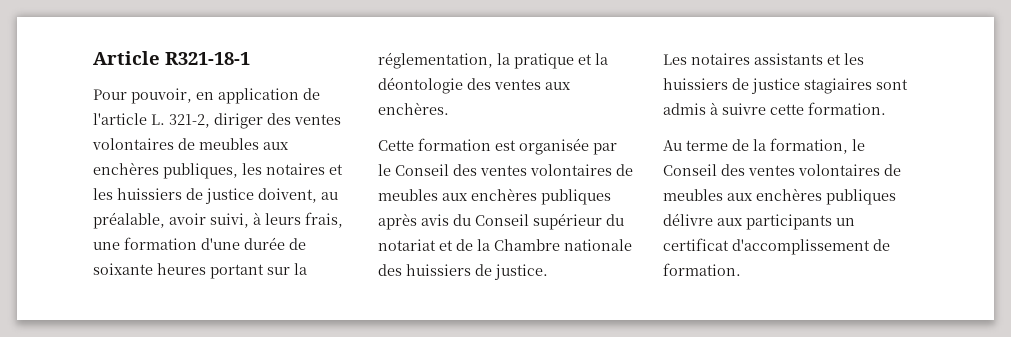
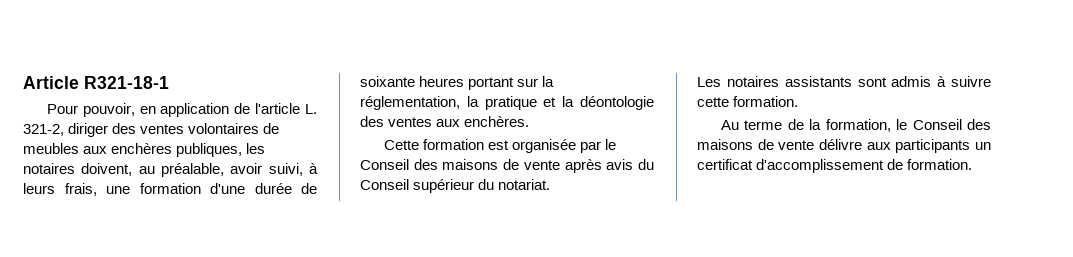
- Pour pouvoir, en application de l'article L. 321-2, diriger des ventes volontaires de meubles aux enchères publiques, les notaires et les huissiers de justice doivent, au préalable, avoir suivi, à leurs frais, une formation d'une durée de soixante heures portant sur la réglementation, la pratique et la déontologie des ventes aux enchères.
+ Pour pouvoir, en application de l'article L. 321-2, diriger des ventes volontaires de meubles aux enchères publiques, les notaires doivent, au préalable, avoir suivi, à leurs frais, une formation d'une durée de soixante heures portant sur la réglementation, la pratique et la déontologie des ventes aux enchères.
- Cette formation est organisée par le Conseil des ventes volontaires de meubles aux enchères publiques après avis du Conseil supérieur du notariat et de la Chambre nationale des huissiers de justice.
- Les notaires assistants et les huissiers de justice stagiaires sont admis à suivre cette formation.
+ Cette formation est organisée par le Conseil des maisons de vente après avis du Conseil supérieur du notariat.
+ Les notaires assistants sont admis à suivre cette formation.
- Au terme de la formation, le Conseil des ventes volontaires de meubles aux enchères publiques délivre aux participants un certificat d'accomplissement de formation.
+ Au terme de la formation, le Conseil des maisons de vente délivre aux participants un certificat d'accomplissement de formation.

